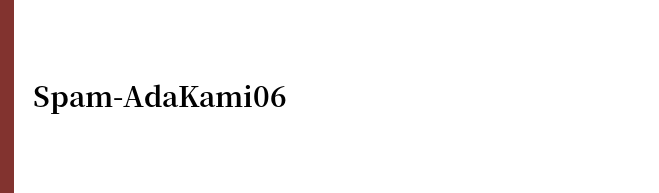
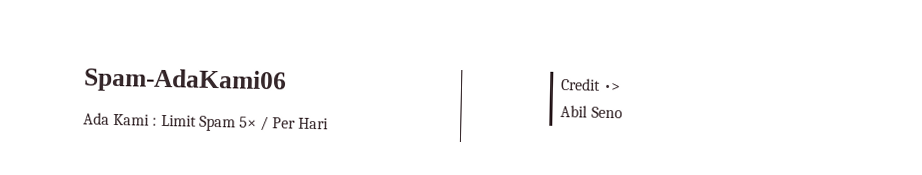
+ Ada Kami : Limit Spam 5× / Per Hari
+ Credit •>
+ Abil Seno

